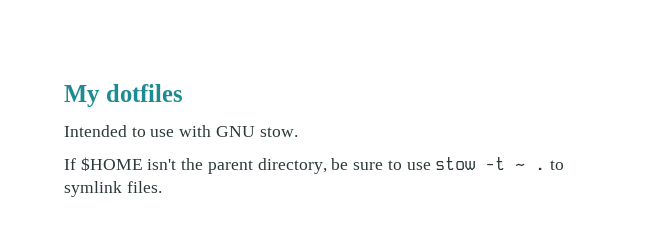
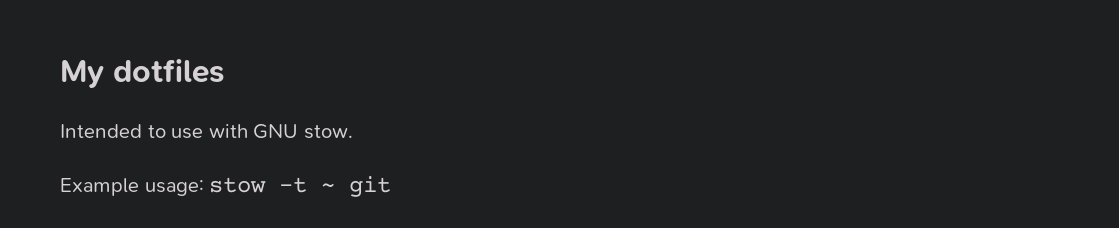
- If $HOME isn't the parent directory, be sure to use stow -t ~ . to symlink files.
+ Example usage: stow -t ~ git

